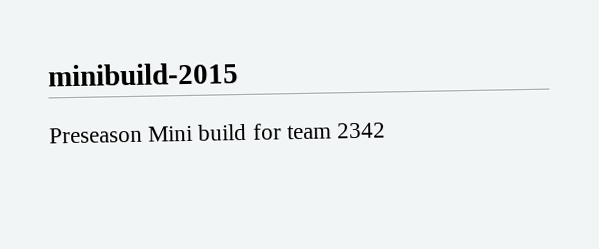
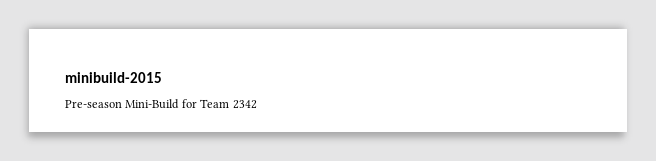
- Preseason Mini build for team 2342
+ Pre-season Mini-Build for Team 2342

